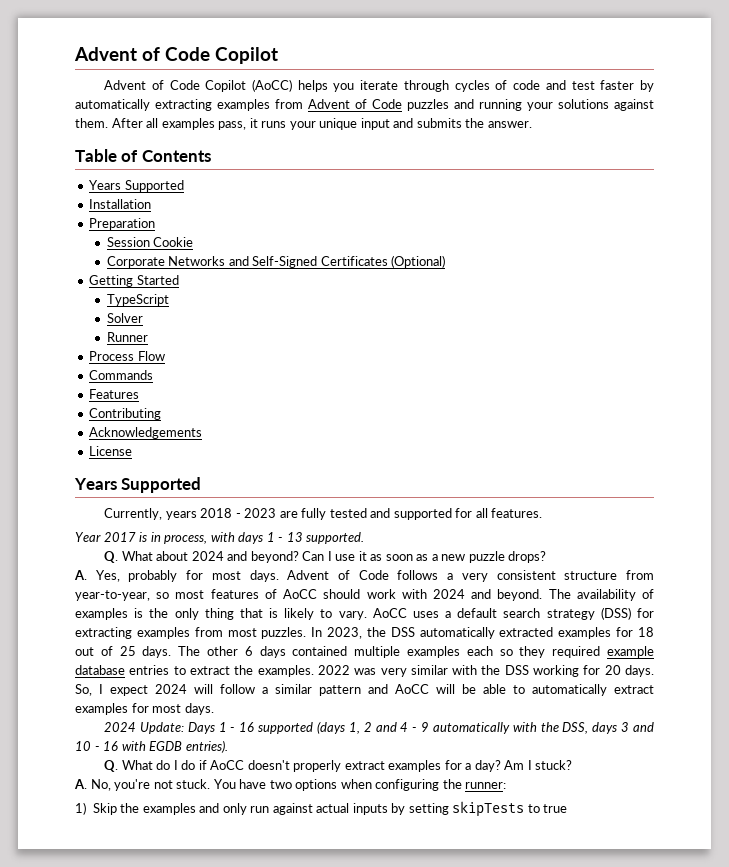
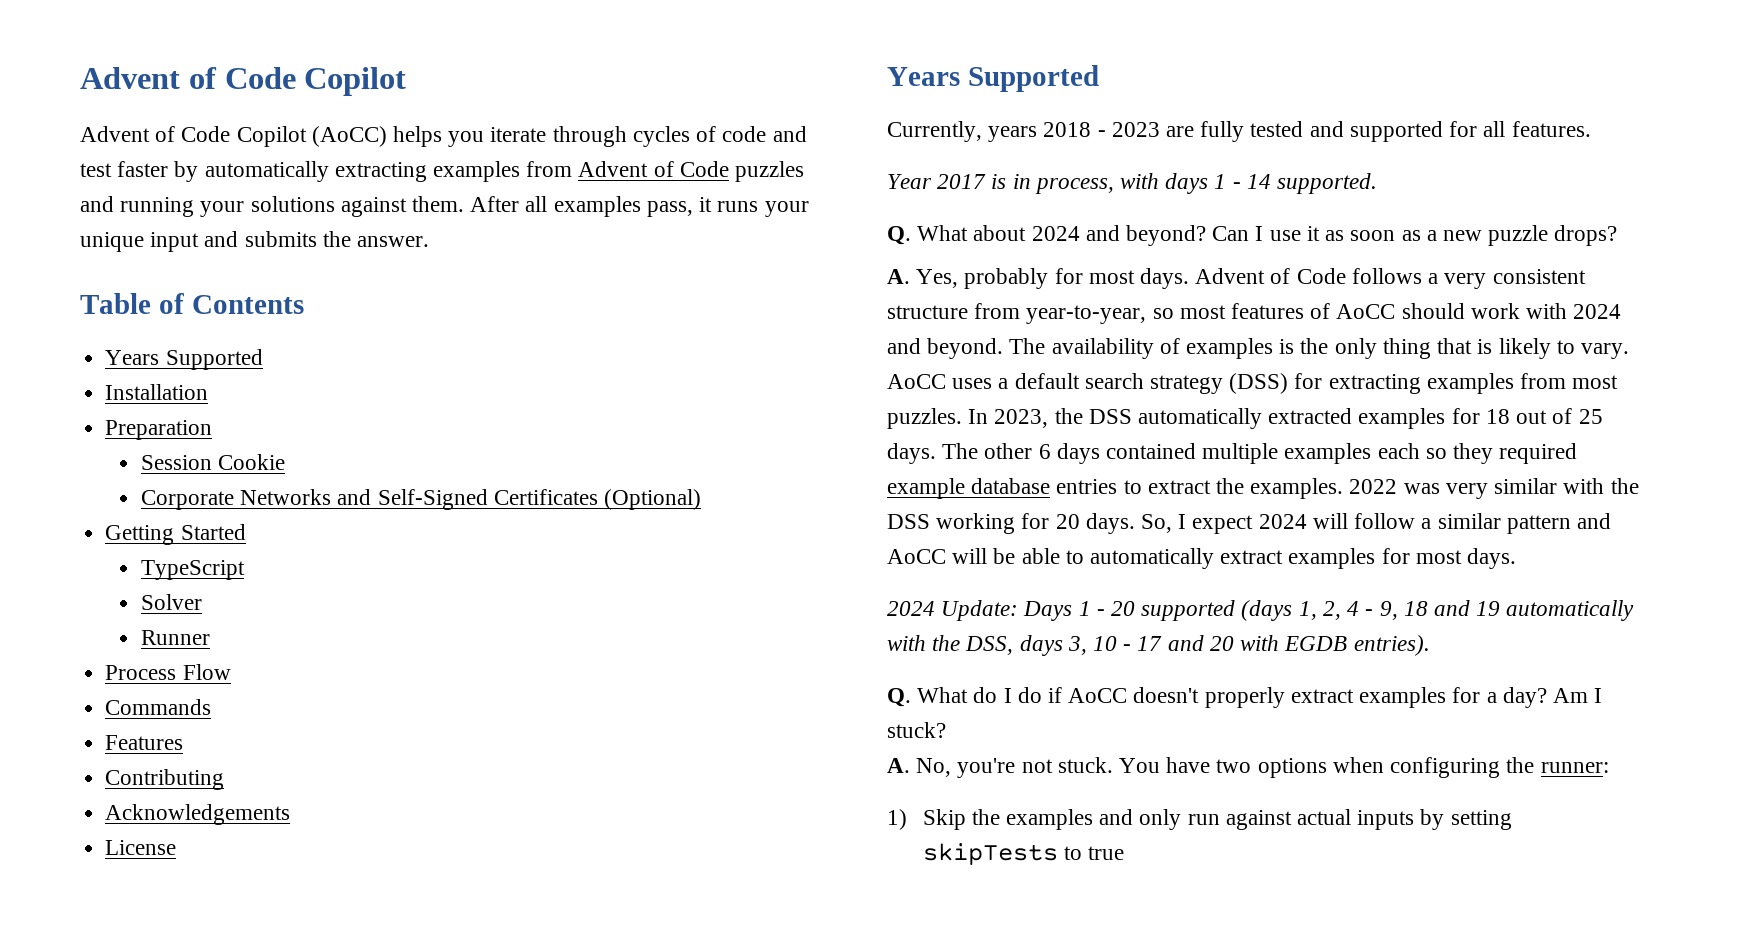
- Year 2017 is in process, with days 1 - 13 supported.
+ Year 2017 is in process, with days 1 - 14 supported.
- 2024 Update: Days 1 - 16 supported (days 1, 2 and 4 - 9 automatically with the DSS, days 3 and 10 - 16 with EGDB entries).
+ 2024 Update: Days 1 - 20 supported (days 1, 2, 4 - 9, 18 and 19 automatically with the DSS, days 3, 10 - 17 and 20 with EGDB entries).

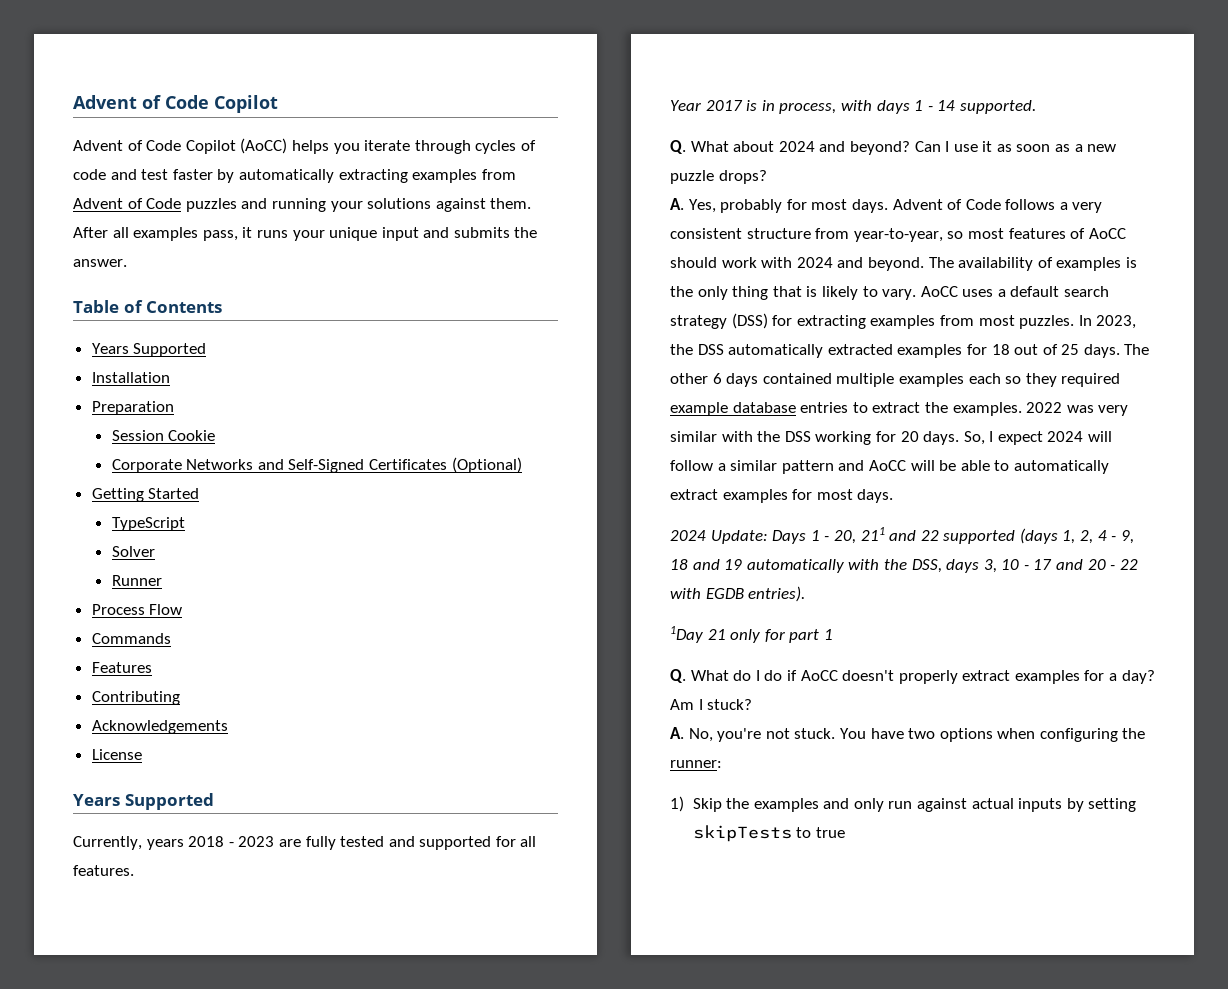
- 2024 Update: Days 1 - 20 supported (days 1, 2, 4 - 9, 18 and 19 automatically with the DSS, days 3, 10 - 17 and 20 with EGDB entries).
+ 2024 Update: Days 1 - 20, 211 and 22 supported (days 1, 2, 4 - 9, 18 and 19 automatically with the DSS, days 3, 10 - 17 and 20 - 22 with EGDB entries).
+ 1Day 21 only for part 1

